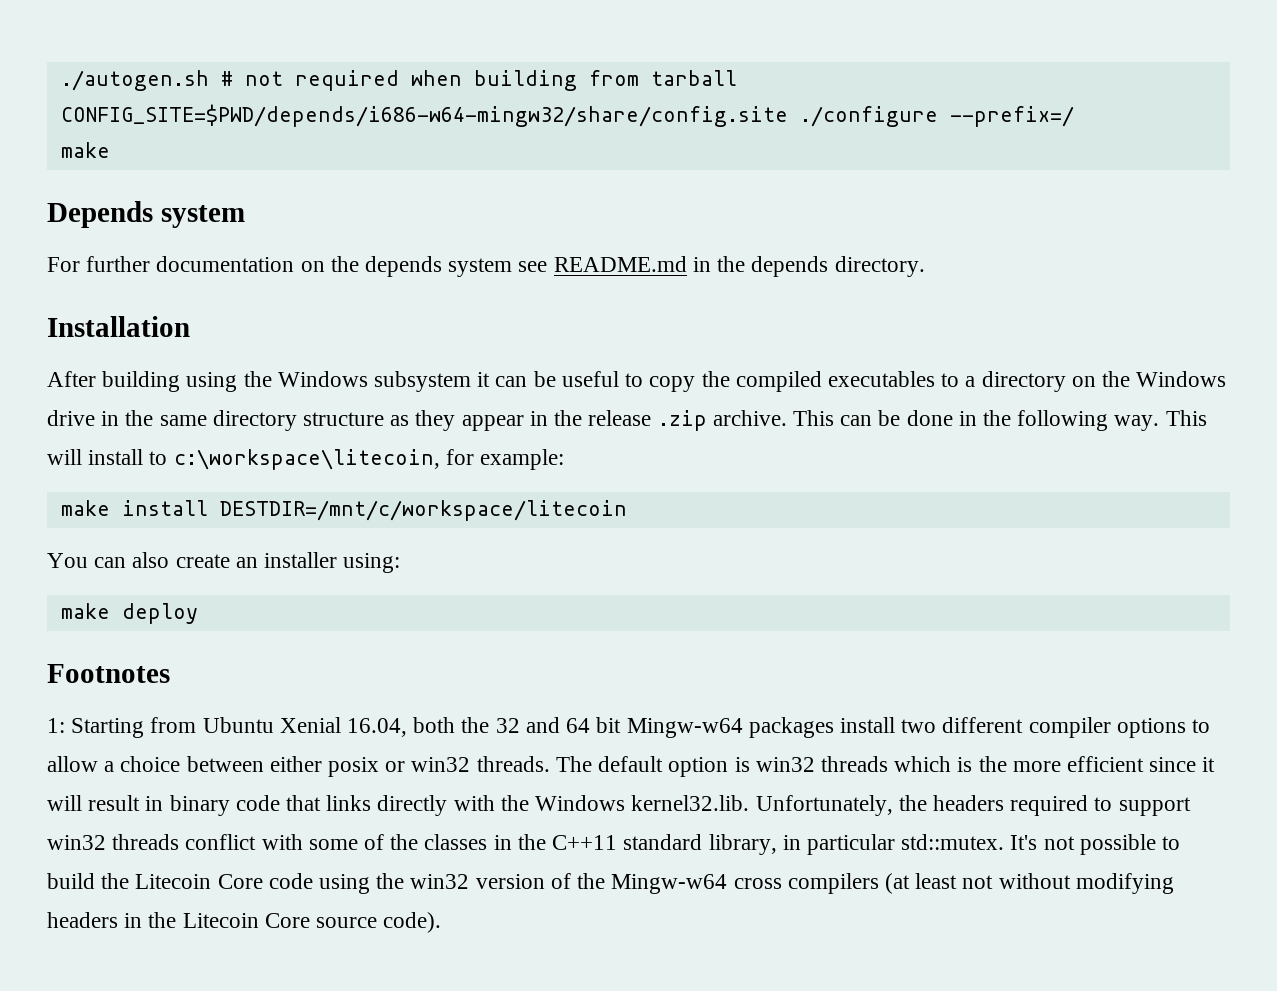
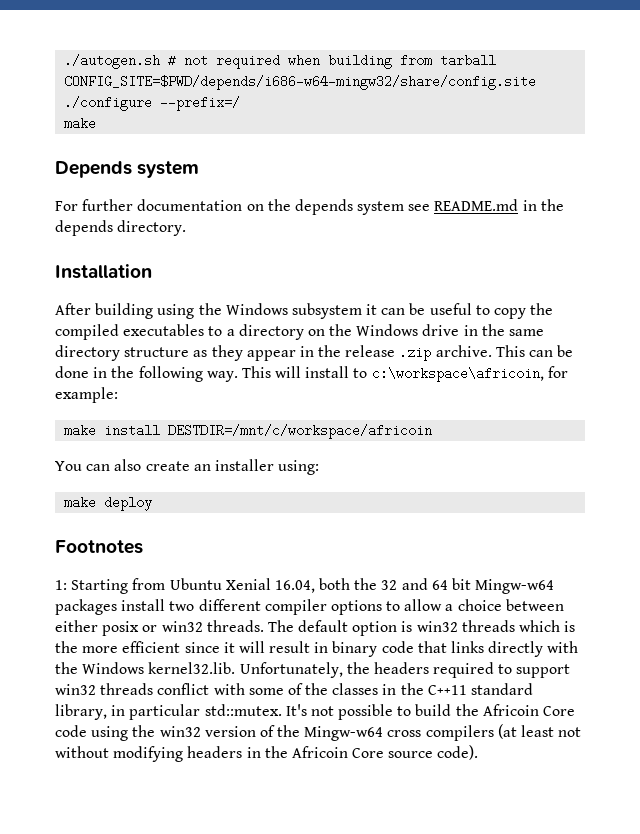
- This will install to c:\workspace\litecoin, for example:
+ This will install to c:\workspace\africoin, for example:
- make install DESTDIR=/mnt/c/workspace/litecoin
+ make install DESTDIR=/mnt/c/workspace/africoin
- It's not possible to build the Litecoin Core code using the win32 version of the Mingw-w64 cross compilers (at least not without modifying headers in the Litecoin Core source code).
+ It's not possible to build the Africoin Core code using the win32 version of the Mingw-w64 cross compilers (at least not without modifying headers in the Africoin Core source code).

